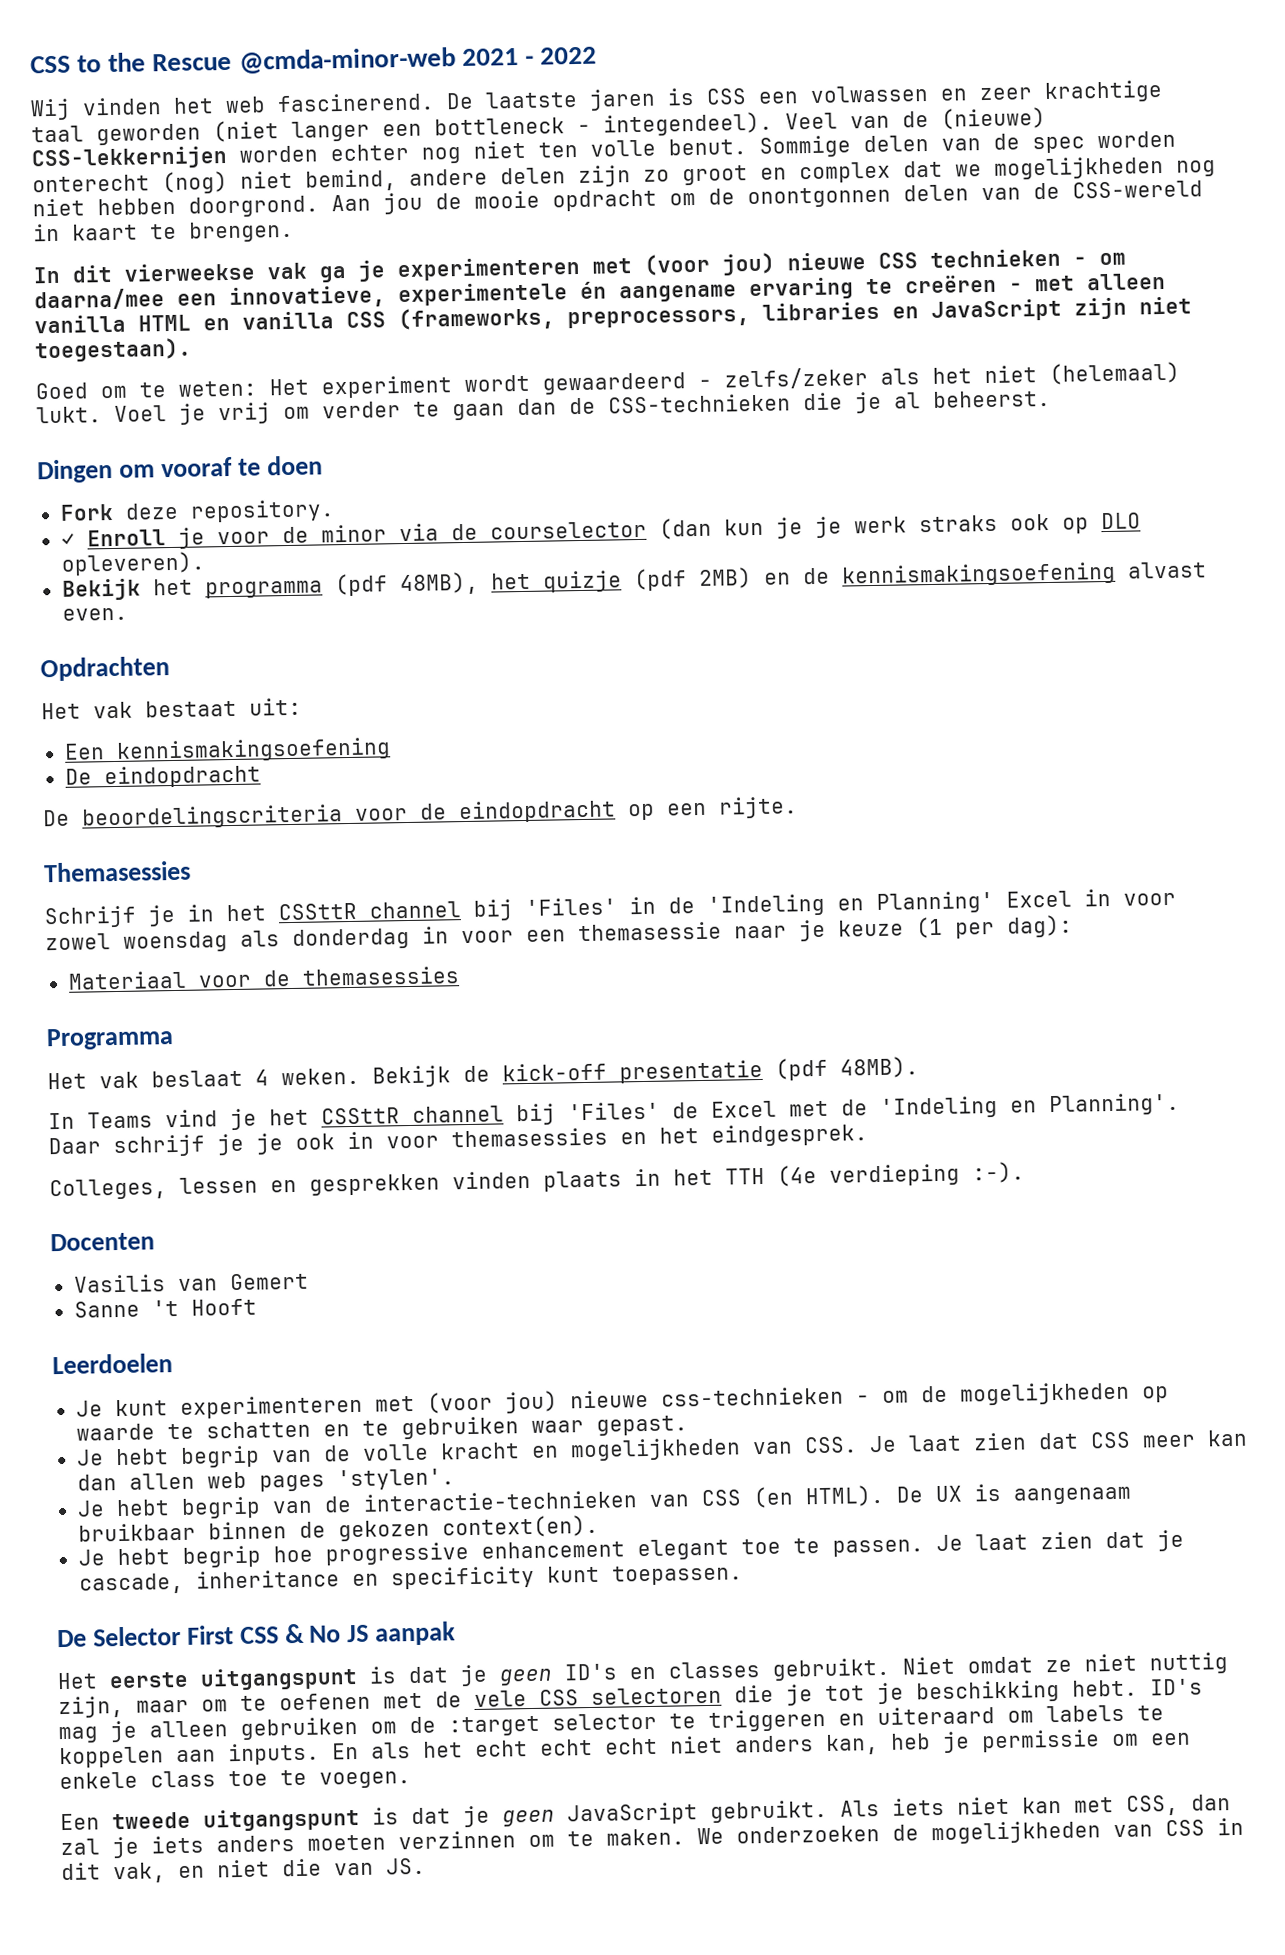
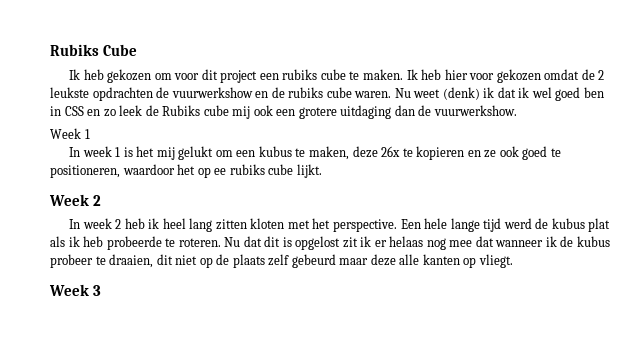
- CSS to the Rescue @cmda-minor-web 2021 - 2022
- Wij vinden het web fascinerend. De laatste jaren is CSS een volwassen en zeer krachtige taal geworden (niet langer een bottleneck - integendeel). Veel van de (nieuwe) CSS-lekkernijen worden echter nog niet ten volle benut. Sommige delen van de spec worden onterecht (nog) niet bemind, andere delen zijn zo groot en complex dat we mogelijkheden nog niet hebben doorgrond. Aan jou de mooie opdracht om de onontgonnen delen van de CSS-wereld in kaart te brengen.
- In dit vierweekse vak ga je experimenteren met (voor jou) nieuwe CSS technieken - om daarna/mee een innovatieve, experimentele én aangename ervaring te creëren - met alleen vanilla HTML en vanilla CSS (frameworks, preprocessors, libraries en JavaScript zijn niet toegestaan).
- Goed om te weten: Het experiment wordt gewaardeerd - zelfs/zeker als het niet (helemaal) lukt. Voel je vrij om verder te gaan dan de CSS-technieken die je al beheerst.
- Dingen om vooraf te doen
- Fork deze repository.
- ✓ Enroll je voor de minor via de courselector (dan kun je je werk straks ook op DLO opleveren).
- Bekijk het programma (pdf 48MB), het quizje (pdf 2MB) en de kennismakingsoefening alvast even.
- Opdrachten
- Het vak bestaat uit:
- Een kennismakingsoefening
- De eindopdracht
- De beoordelingscriteria voor de eindopdracht op een rijte.
- Themasessies
- Schrijf je in het CSSttR channel bij 'Files' in de 'Indeling en Planning' Excel in voor zowel woensdag als donderdag in voor een themasessie naar je keuze (1 per dag):
- Materiaal voor de themasessies
- Programma
- Het vak beslaat 4 weken. Bekijk de kick-off presentatie (pdf 48MB).
- In Teams vind je het CSSttR channel bij 'Files' de Excel met de 'Indeling en Planning'. Daar schrijf je je ook in voor themasessies en het eindgesprek.
- Colleges, lessen en gesprekken vinden plaats in het TTH (4e verdieping :-).
- Docenten
- Vasilis van Gemert
- Sanne 't Hooft
- Leerdoelen
- Je kunt experimenteren met (voor jou) nieuwe css-technieken - om de mogelijkheden op waarde te schatten en te gebruiken waar gepast.
- Je hebt begrip van de volle kracht en mogelijkheden van CSS. Je laat zien dat CSS meer kan dan allen web pages 'stylen'.
- Je hebt begrip van de interactie-technieken van CSS (en HTML). De UX is aangenaam bruikbaar binnen de gekozen context(en).
- Je hebt begrip hoe progressive enhancement elegant toe te passen. Je laat zien dat je cascade, inheritance en specificity kunt toepassen.
- De Selector First CSS & No JS aanpak
- Het eerste uitgangspunt is dat je geen ID's en classes gebruikt. Niet omdat ze niet nuttig zijn, maar om te oefenen met de vele CSS selectoren die je tot je beschikking hebt. ID's mag je alleen gebruiken om de :target selector te triggeren en uiteraard om labels te koppelen aan inputs. En als het echt echt echt niet anders kan, heb je permissie om een enkele class toe te voegen.
- Een tweede uitgangspunt is dat je geen JavaScript gebruikt. Als iets niet kan met CSS, dan zal je iets anders moeten verzinnen om te maken. We onderzoeken de mogelijkheden van CSS in dit vak, en niet die van JS.
+ Rubiks Cube
+ Ik heb gekozen om voor dit project een rubiks cube te maken. Ik heb hier voor gekozen omdat de 2 leukste opdrachten de vuurwerkshow en de rubiks cube waren. Nu weet (denk) ik dat ik wel goed ben in CSS en zo leek de Rubiks cube mij ook een grotere uitdaging dan de vuurwerkshow.
+ Week 1
+ In week 1 is het mij gelukt om een kubus te maken, deze 26x te kopieren en ze ook goed te positioneren, waardoor het op ee rubiks cube lijkt.
+ Week 2
+ In week 2 heb ik heel lang zitten kloten met het perspective. Een hele lange tijd werd de kubus plat als ik heb probeerde te roteren. Nu dat dit is opgelost zit ik er helaas nog mee dat wanneer ik de kubus probeer te draaien, dit niet op de plaats zelf gebeurd maar deze alle kanten op vliegt.
+ Week 3

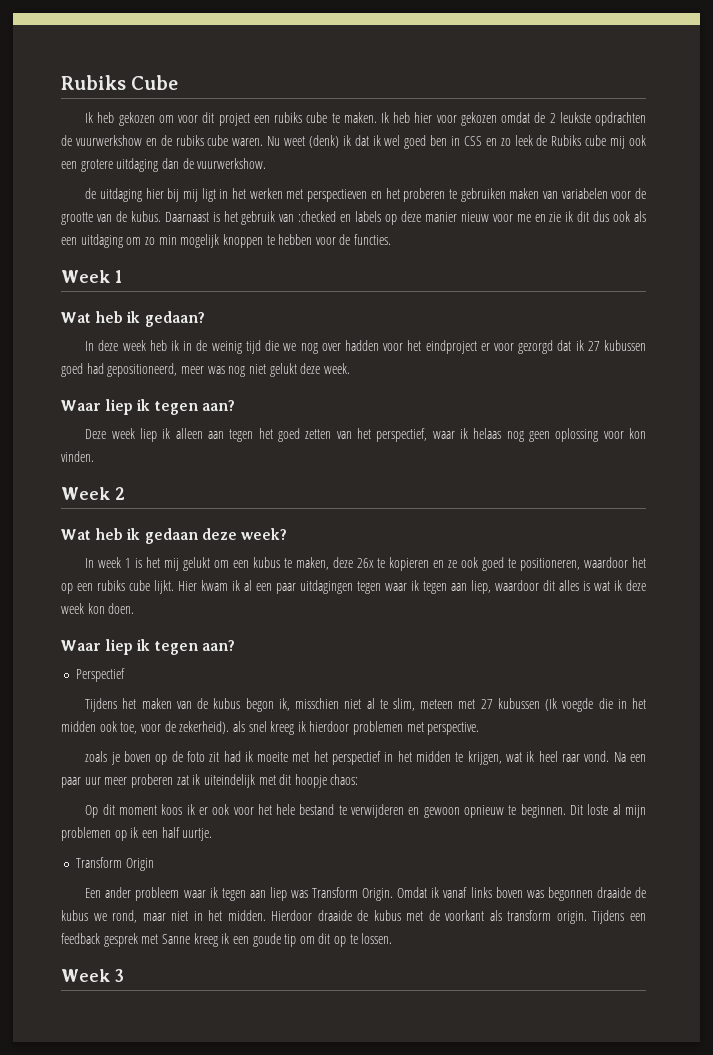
+ de uitdaging hier bij mij ligt in het werken met perspectieven en het proberen te gebruiken maken van variabelen voor de grootte van de kubus. Daarnaast is het gebruik van :checked en labels op deze manier nieuw voor me en zie ik dit dus ook als een uitdaging om zo min mogelijk knoppen te hebben voor de functies.
  Week 1
+ Wat heb ik gedaan?
+ In deze week heb ik in de weinig tijd die we nog over hadden voor het eindproject er voor gezorgd dat ik 27 kubussen goed had gepositioneerd, meer was nog niet gelukt deze week.
+ Waar liep ik tegen aan?
+ Deze week liep ik alleen aan tegen het goed zetten van het perspectief, waar ik helaas nog geen oplossing voor kon vinden.
+ Week 2
+ Wat heb ik gedaan deze week?
- In week 1 is het mij gelukt om een kubus te maken, deze 26x te kopieren en ze ook goed te positioneren, waardoor het op ee rubiks cube lijkt.
- Week 2
- In week 2 heb ik heel lang zitten kloten met het perspective. Een hele lange tijd werd de kubus plat als ik heb probeerde te roteren. Nu dat dit is opgelost zit ik er helaas nog mee dat wanneer ik de kubus probeer te draaien, dit niet op de plaats zelf gebeurd maar deze alle kanten op vliegt.
+ In week 1 is het mij gelukt om een kubus te maken, deze 26x te kopieren en ze ook goed te positioneren, waardoor het op een rubiks cube lijkt. Hier kwam ik al een paar uitdagingen tegen waar ik tegen aan liep, waardoor dit alles is wat ik deze week kon doen.
+ Waar liep ik tegen aan?
+ Perspectief
+ Tijdens het maken van de kubus begon ik, misschien niet al te slim, meteen met 27 kubussen (Ik voegde die in het midden ook toe, voor de zekerheid). als snel kreeg ik hierdoor problemen met perspective.
+ zoals je boven op de foto zit had ik moeite met het perspectief in het midden te krijgen, wat ik heel raar vond. Na een paar uur meer proberen zat ik uiteindelijk met dit hoopje chaos:
+ Op dit moment koos ik er ook voor het hele bestand te verwijderen en gewoon opnieuw te beginnen. Dit loste al mijn problemen op ik een half uurtje.
+ Transform Origin
+ Een ander probleem waar ik tegen aan liep was Transform Origin. Omdat ik vanaf links boven was begonnen draaide de kubus we rond, maar niet in het midden. Hierdoor draaide de kubus met de voorkant als transform origin. Tijdens een feedback gesprek met Sanne kreeg ik een goude tip om dit op te lossen.

